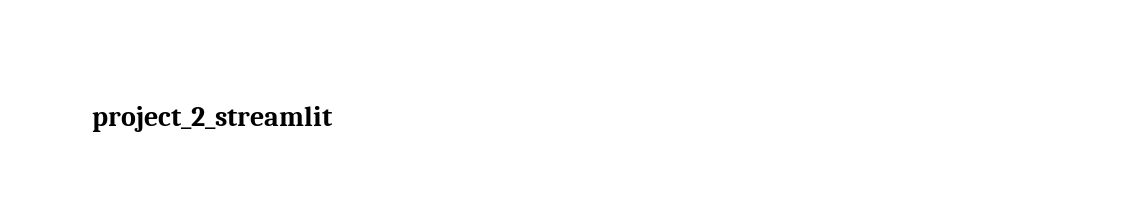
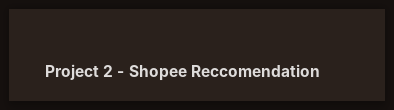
- project_2_streamlit
+ Project 2 - Shopee Reccomendation

